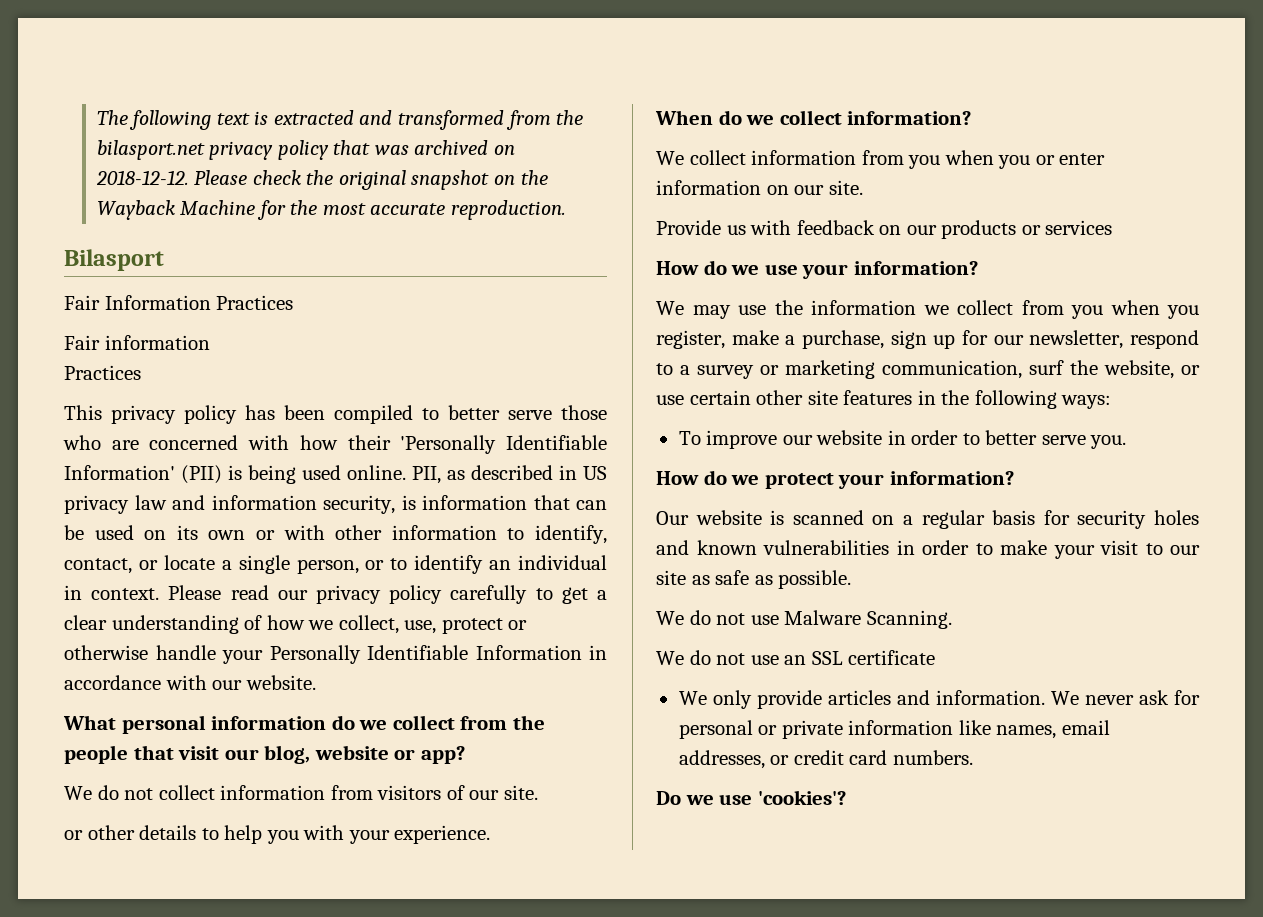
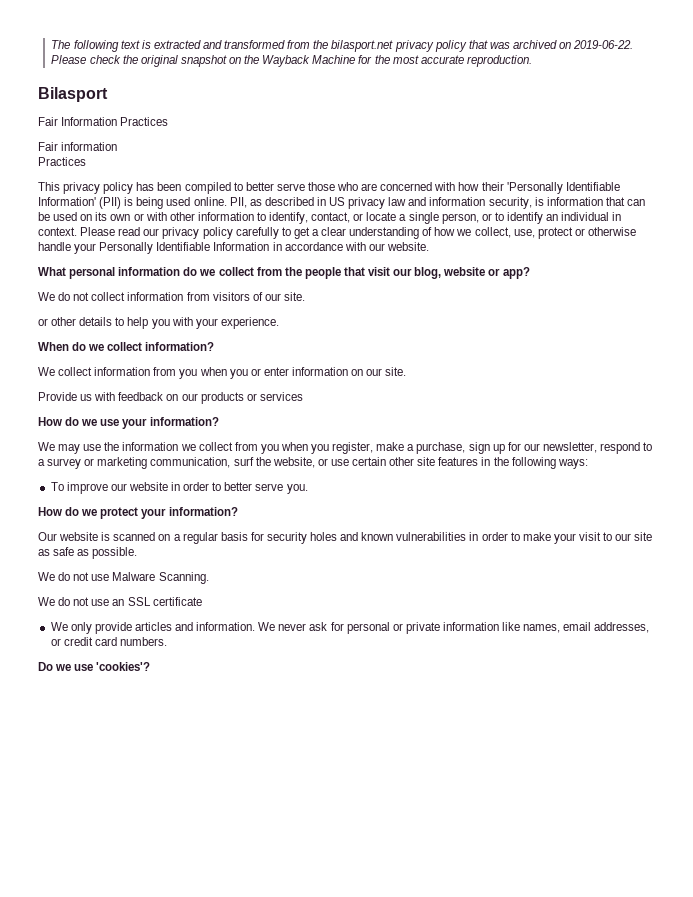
- The following text is extracted and transformed from the bilasport.net privacy policy that was archived on 2018-12-12.
+ The following text is extracted and transformed from the bilasport.net privacy policy that was archived on 2019-06-22.

